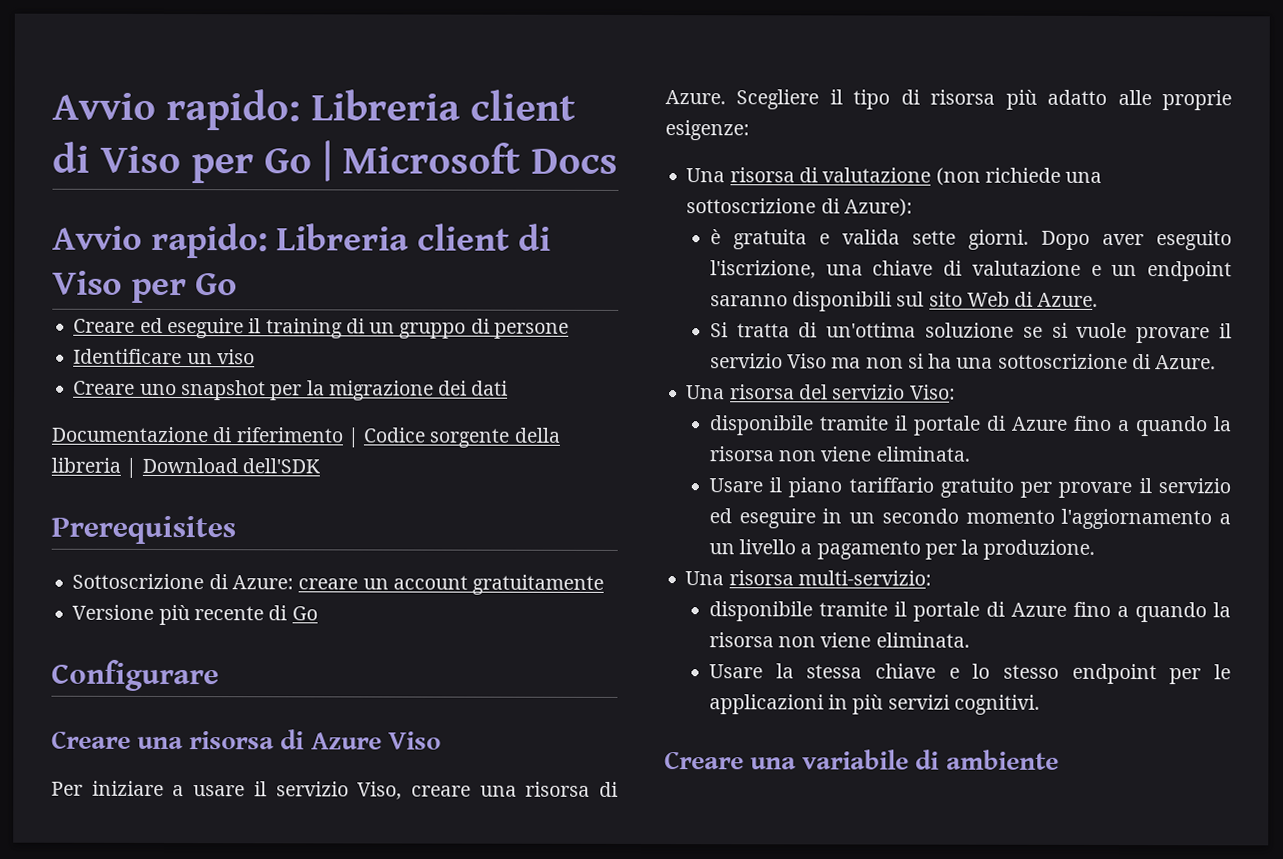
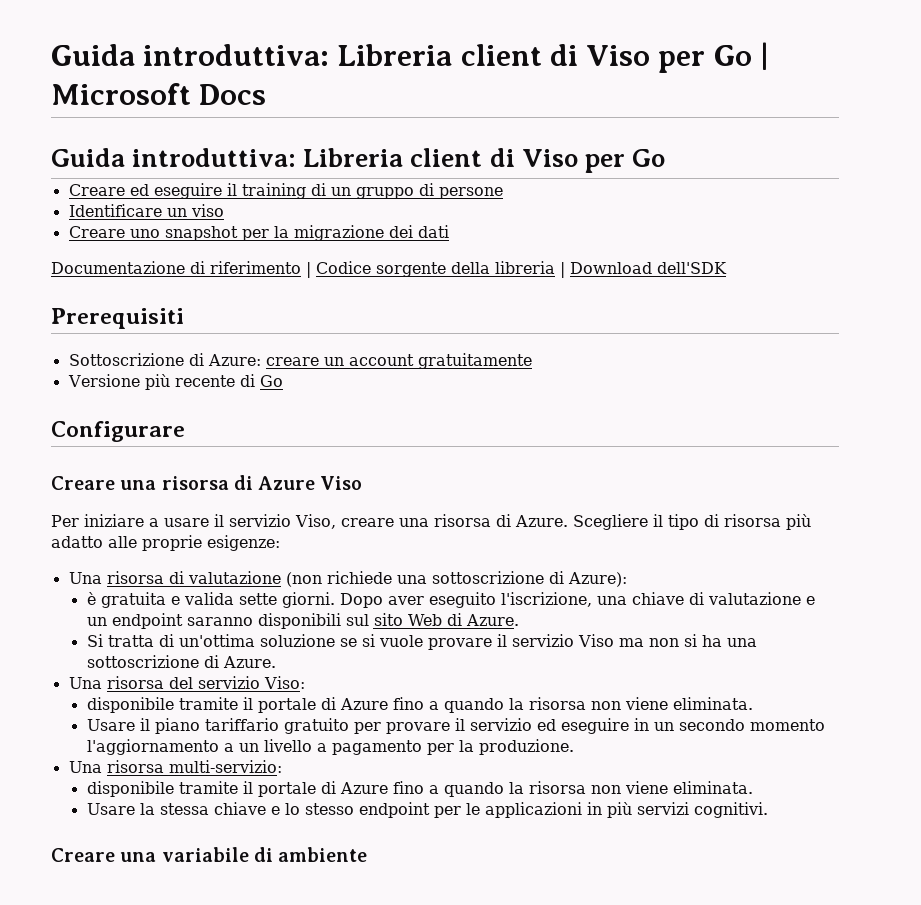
- Avvio rapido: Libreria client di Viso per Go | Microsoft Docs
- Avvio rapido: Libreria client di Viso per Go
+ Guida introduttiva: Libreria client di Viso per Go | Microsoft Docs
+ Guida introduttiva: Libreria client di Viso per Go
- Prerequisites
+ Prerequisiti

